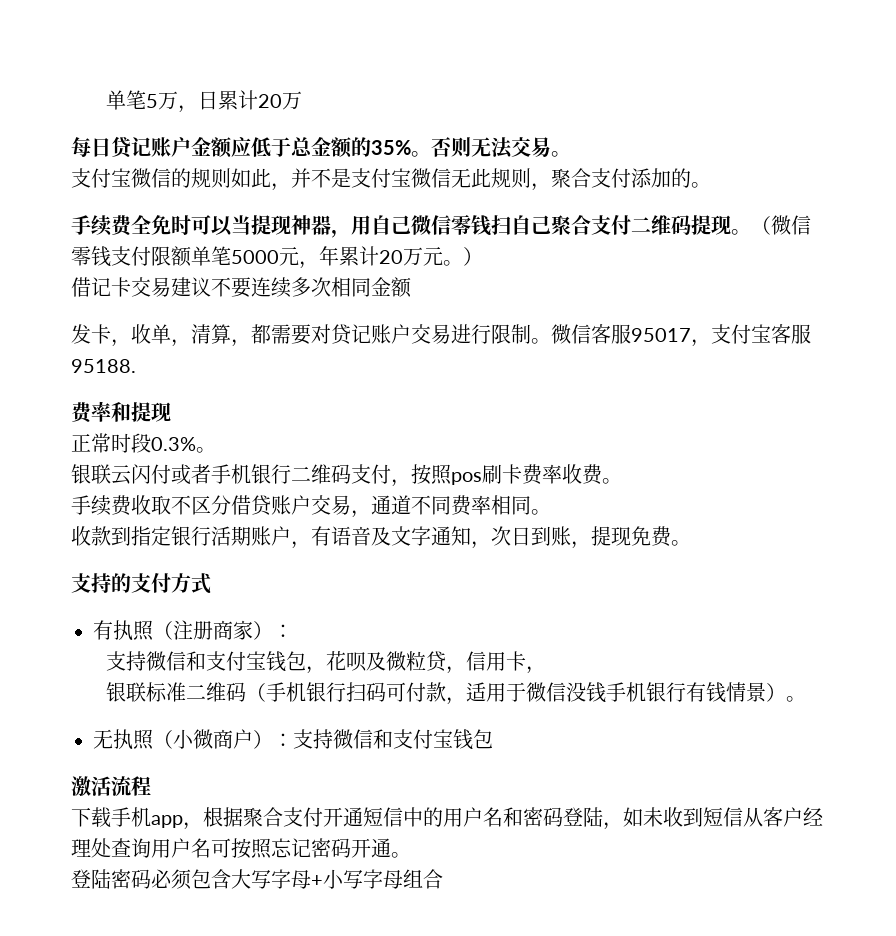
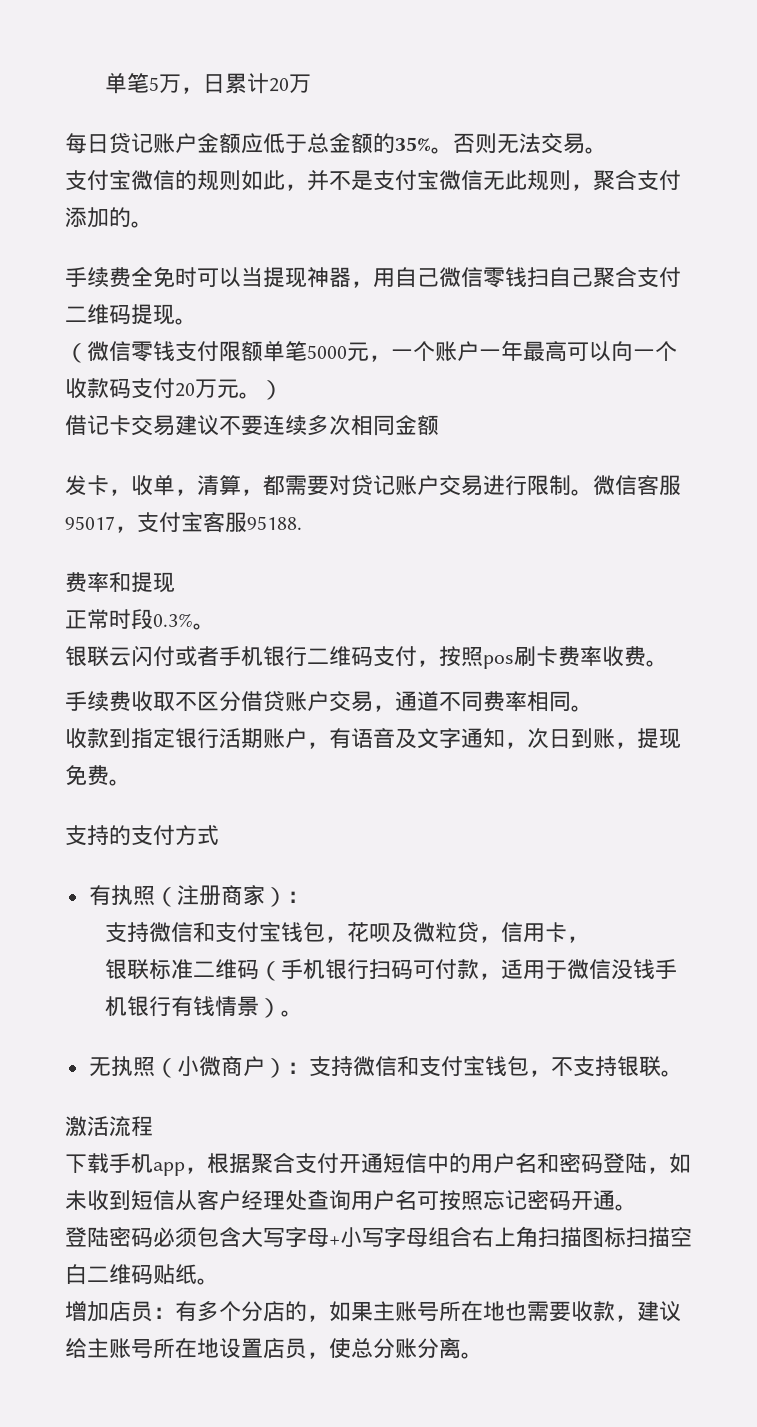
- 手续费全免时可以当提现神器，用自己微信零钱扫自己聚合支付二维码提现。（微信零钱支付限额单笔5000元，年累计20万元。）
+ 手续费全免时可以当提现神器，用自己微信零钱扫自己聚合支付二维码提现。
+ （微信零钱支付限额单笔5000元，一个账户一年最高可以向一个收款码支付20万元。）
- 无执照（小微商户）：支持微信和支付宝钱包
+ 无执照（小微商户）：支持微信和支付宝钱包，不支持银联。
- 登陆密码必须包含大写字母+小写字母组合
+ 登陆密码必须包含大写字母+小写字母组合右上角扫描图标扫描空白二维码贴纸。
+ 增加店员：有多个分店的，如果主账号所在地也需要收款，建议给主账号所在地设置店员，使总分账分离。

